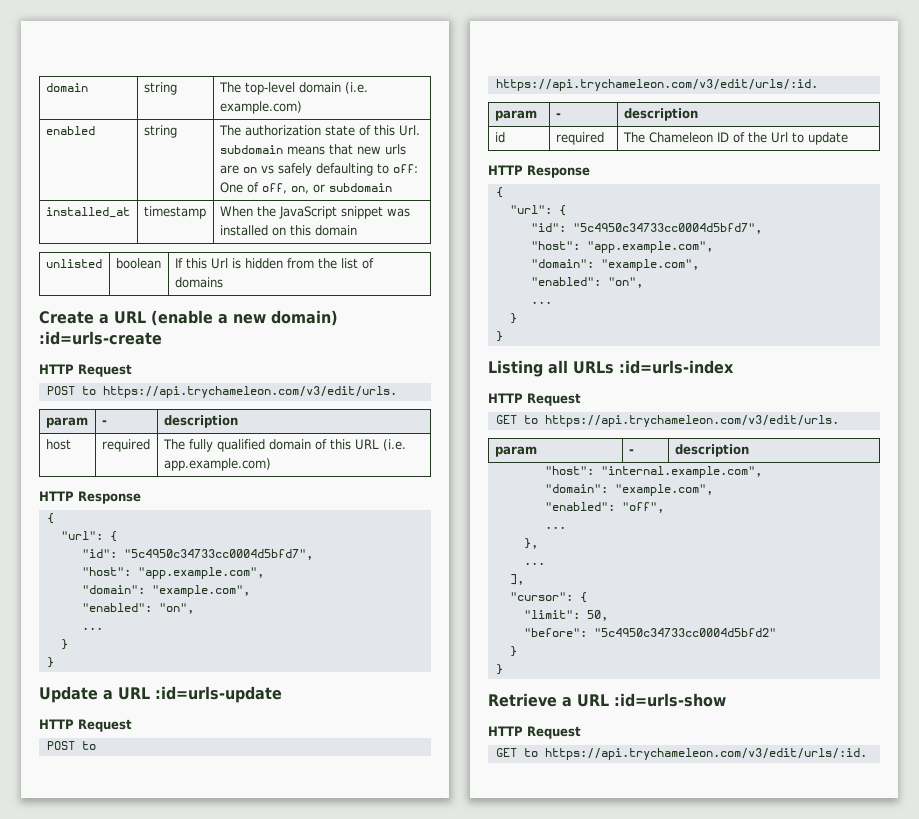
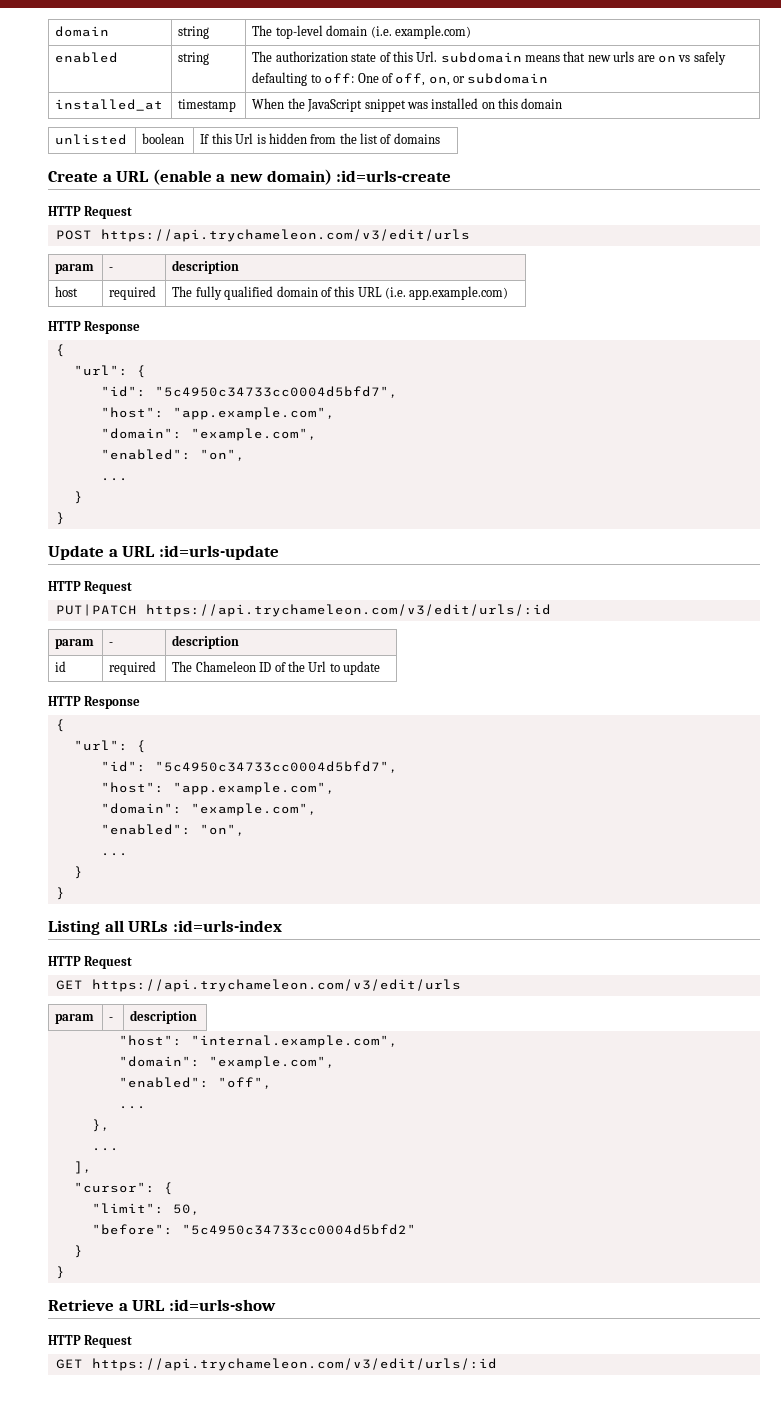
- POST to https://api.trychameleon.com/v3/edit/urls.
+ POST https://api.trychameleon.com/v3/edit/urls
- POST to https://api.trychameleon.com/v3/edit/urls/:id.
+ PUT|PATCH https://api.trychameleon.com/v3/edit/urls/:id
- GET to https://api.trychameleon.com/v3/edit/urls.
+ GET https://api.trychameleon.com/v3/edit/urls
- GET to https://api.trychameleon.com/v3/edit/urls/:id.
+ GET https://api.trychameleon.com/v3/edit/urls/:id

